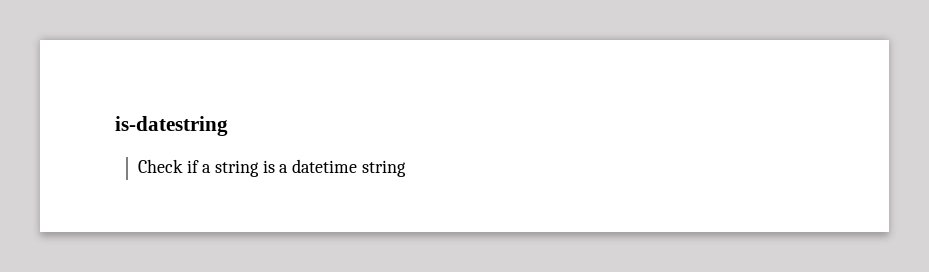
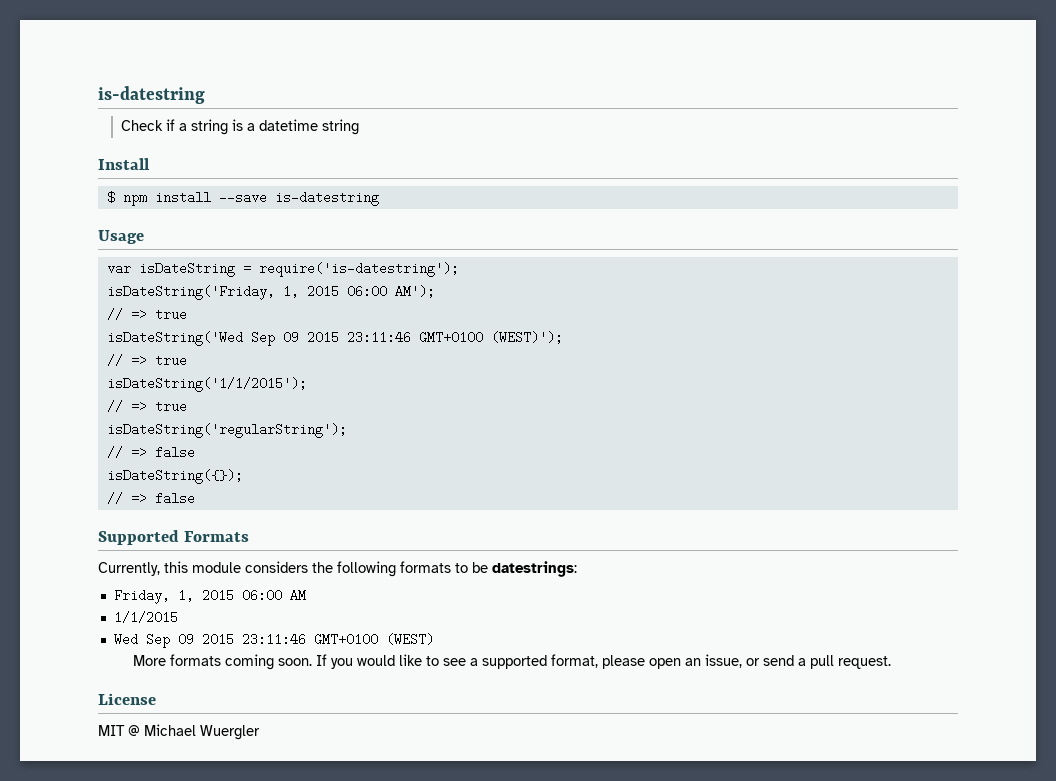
+ Install
+ $ npm install --save is-datestring
+ Usage
+ var isDateString = require('is-datestring');
+ isDateString('Friday, 1, 2015 06:00 AM');
+ // => true
+ isDateString('Wed Sep 09 2015 23:11:46 GMT+0100 (WEST)');
+ // => true
+ isDateString('1/1/2015');
+ // => true
+ isDateString('regularString');
+ // => false
+ isDateString({});
+ // => false
+ Supported Formats
+ Currently, this module considers the following formats to be datestrings:
+ Friday, 1, 2015 06:00 AM
+ 1/1/2015
+ Wed Sep 09 2015 23:11:46 GMT+0100 (WEST)
+ More formats coming soon. If you would like to see a supported format, please open an issue, or send a pull request.
+ License
+ MIT @ Michael Wuergler

